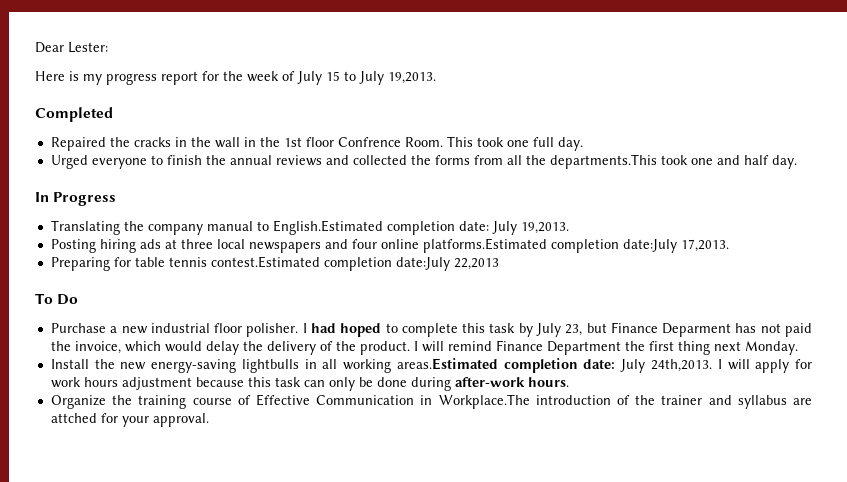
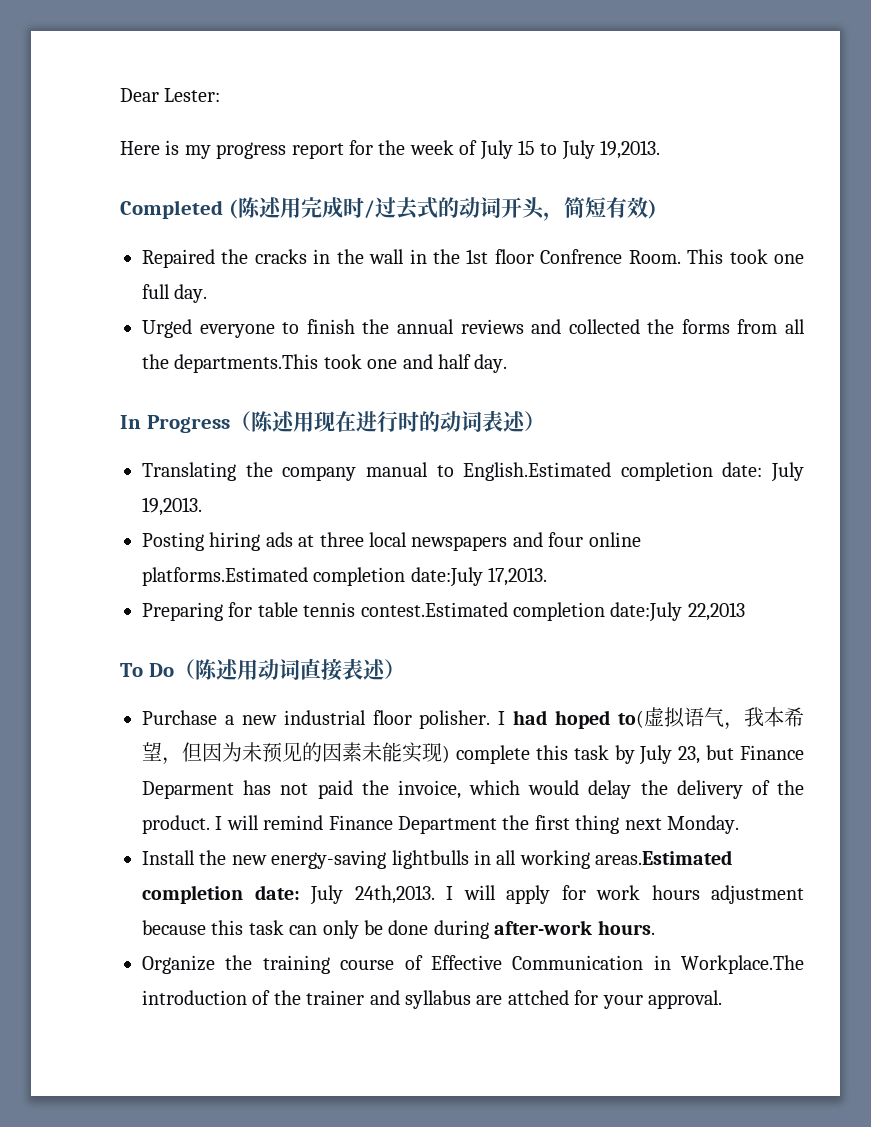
- Completed
+ Completed (陈述用完成时/过去式的动词开头，简短有效)
- In Progress
+ In Progress（陈述用现在进行时的动词表述）
- To Do
+ To Do（陈述用动词直接表述）
- I had hoped to complete this task by July 23, but Finance Deparment has not paid the invoice, which would delay the delivery of the product.
+ I had hoped to(虚拟语气，我本希望，但因为未预见的因素未能实现) complete this task by July 23, but Finance Deparment has not paid the invoice, which would delay the delivery of the product.

